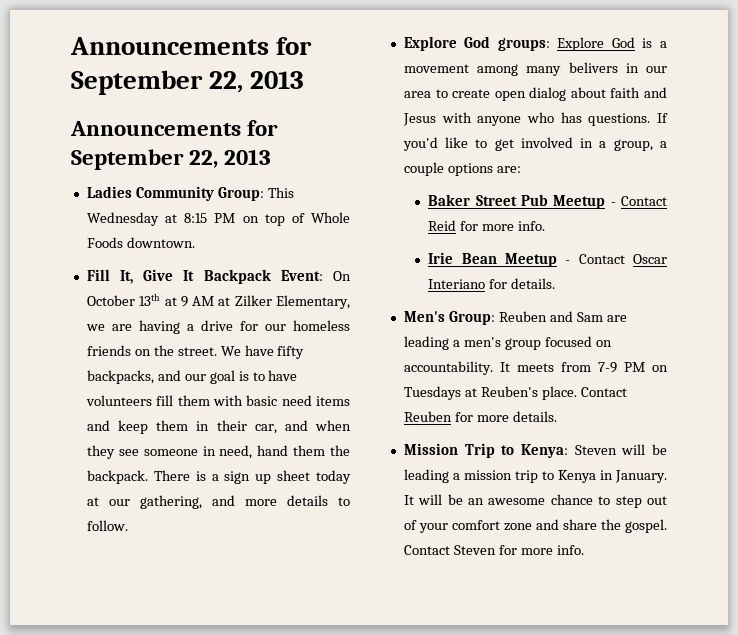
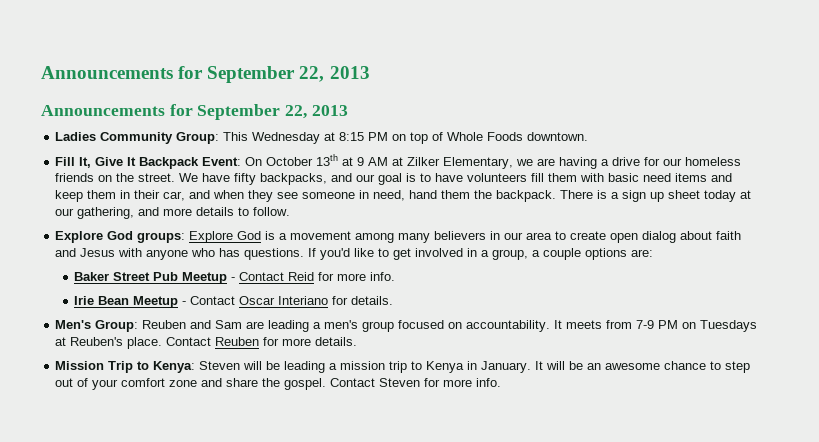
- Explore God groups: Explore God is a movement among many belivers in our area to create open dialog about faith and Jesus with anyone who has questions.
+ Explore God groups: Explore God is a movement among many believers in our area to create open dialog about faith and Jesus with anyone who has questions.

